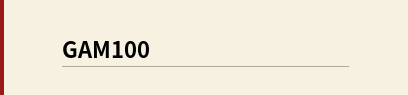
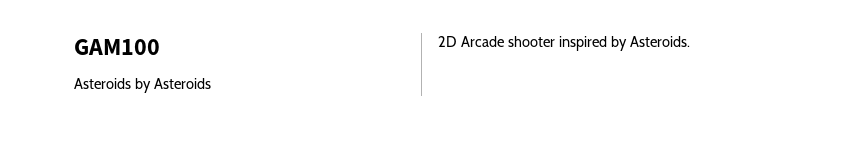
+ Asteroids by Asteroids
+ 2D Arcade shooter inspired by Asteroids.

